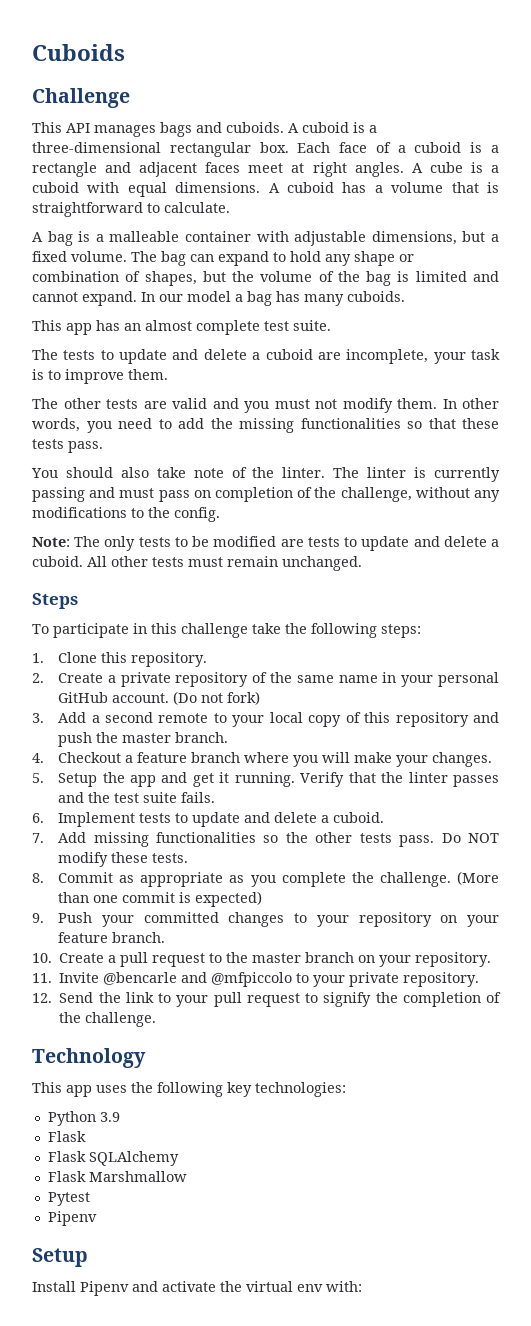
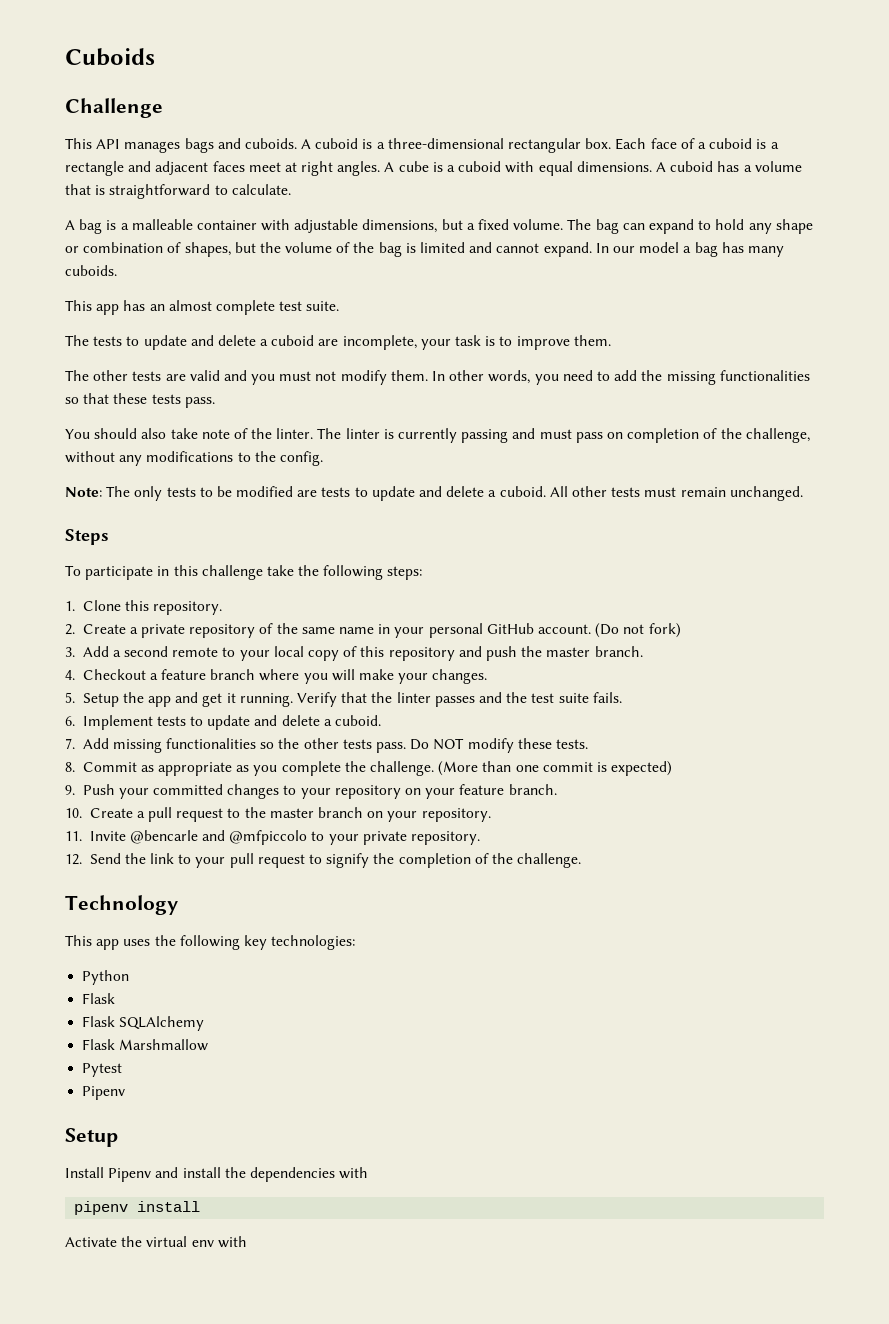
- Python 3.9
+ Python
- Install Pipenv and activate the virtual env with:
+ Install Pipenv and install the dependencies with
+ pipenv install
+ Activate the virtual env with

